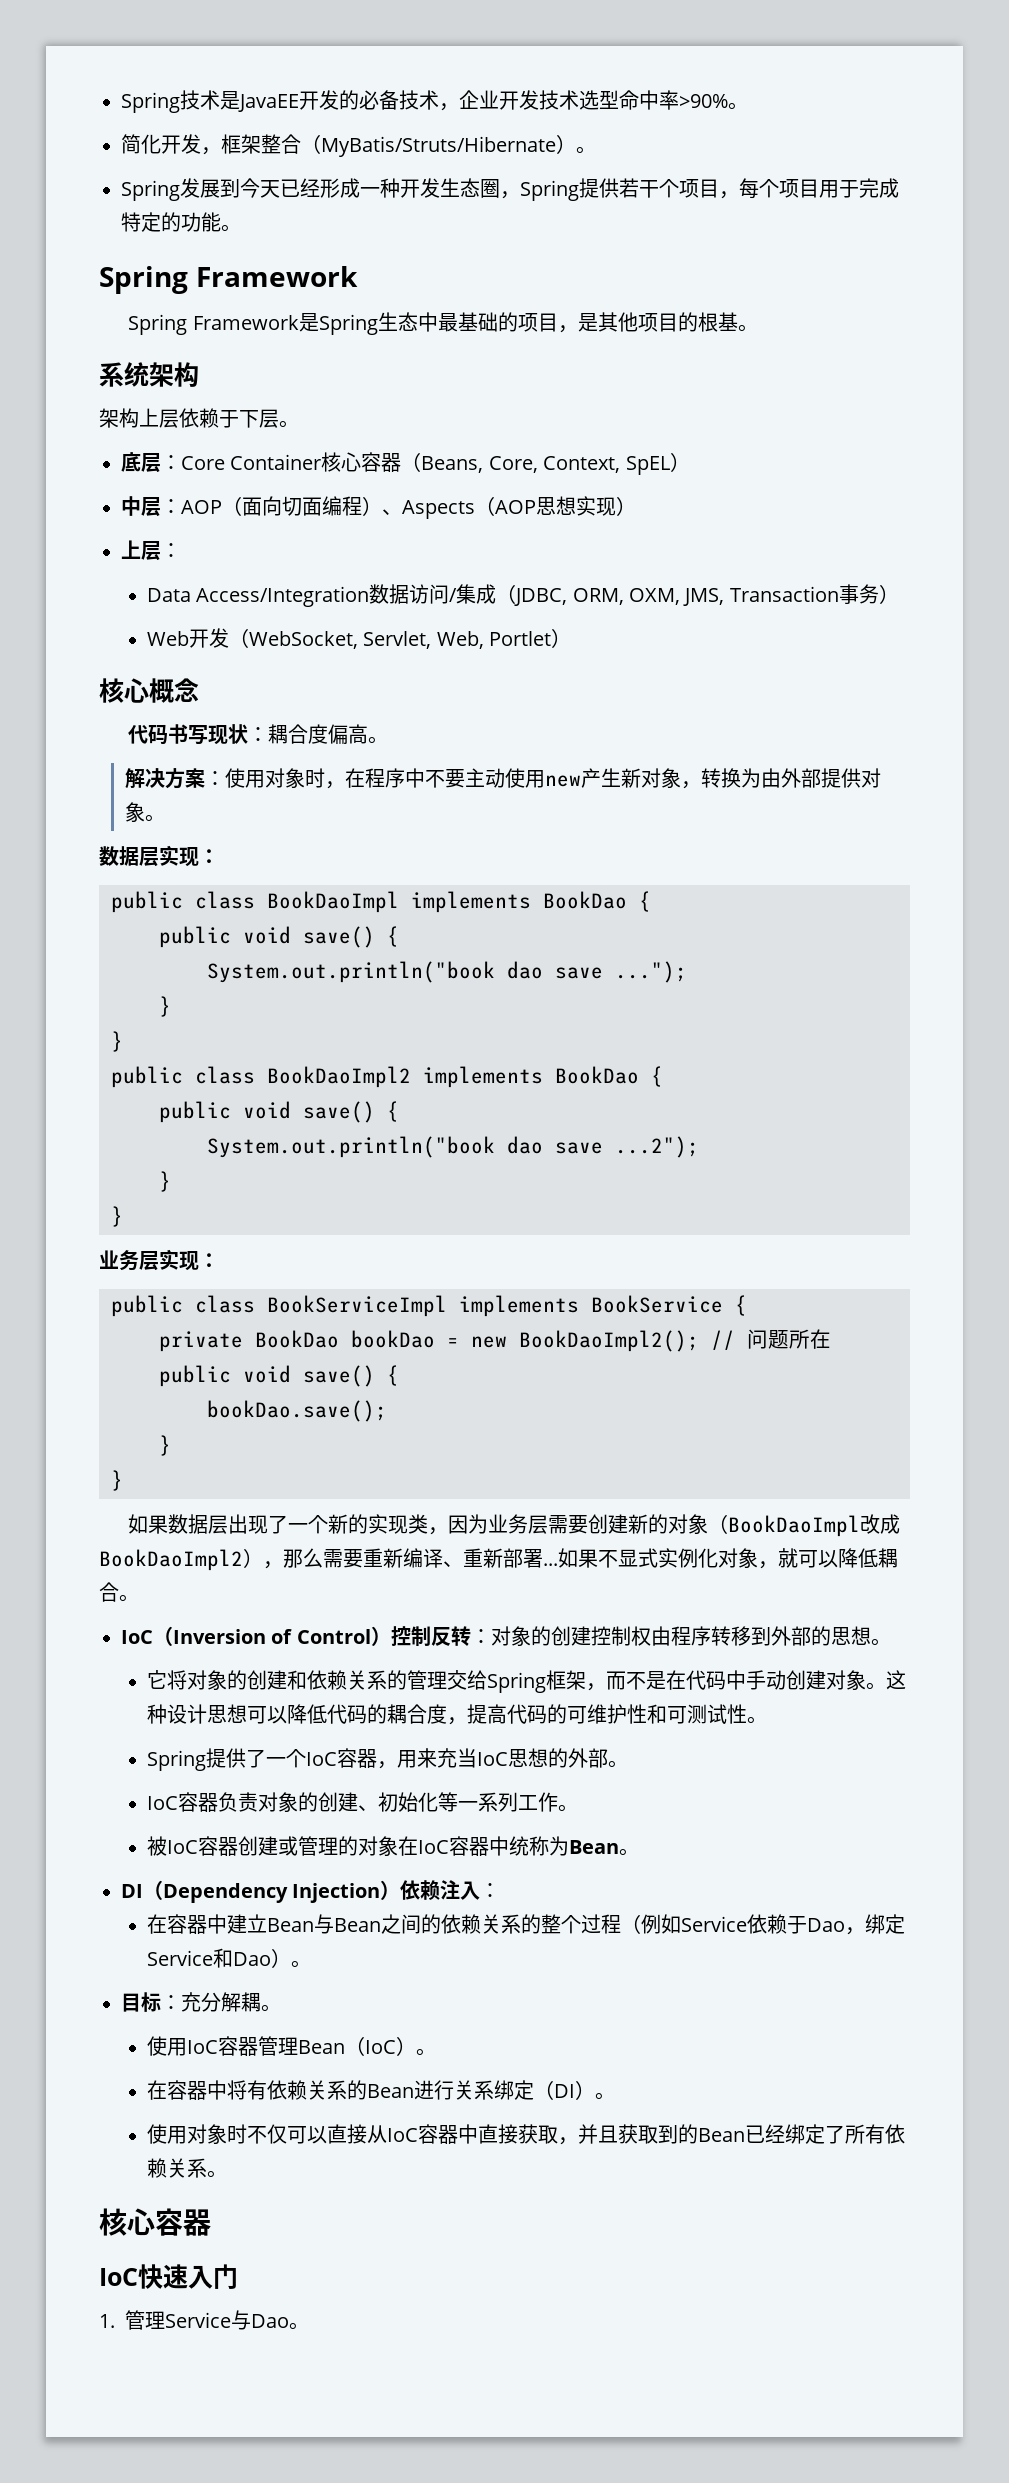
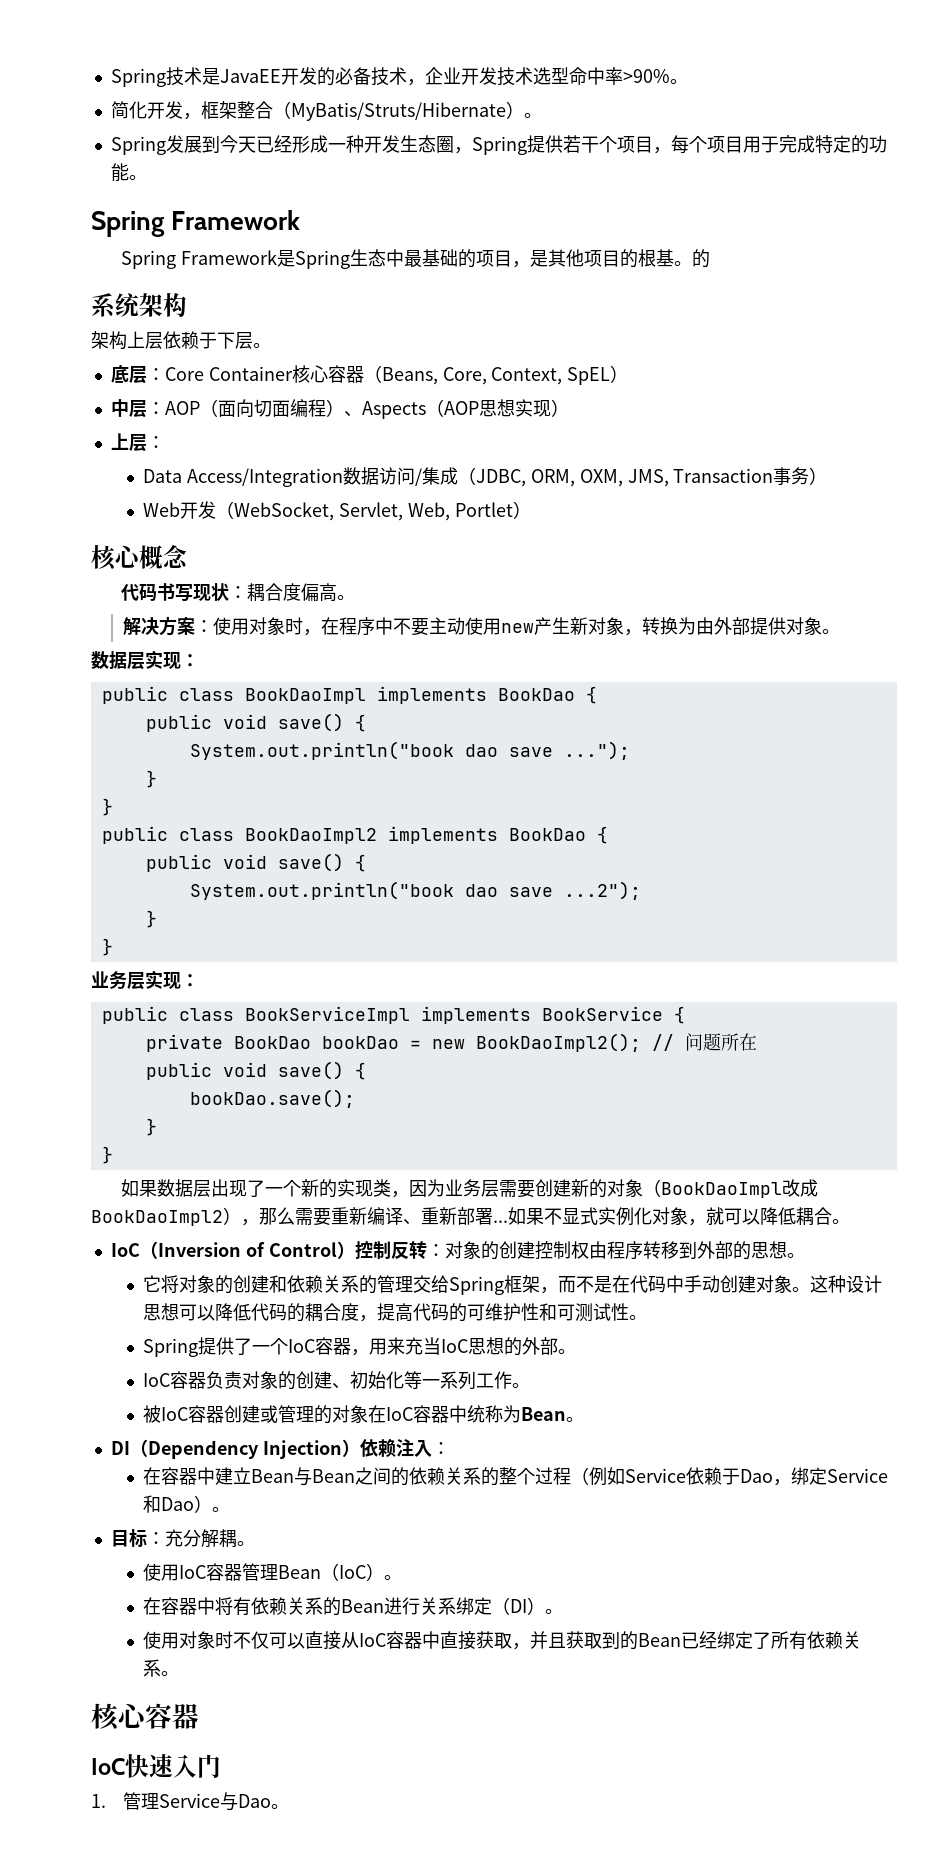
- Spring Framework是Spring生态中最基础的项目，是其他项目的根基。
+ Spring Framework是Spring生态中最基础的项目，是其他项目的根基。的

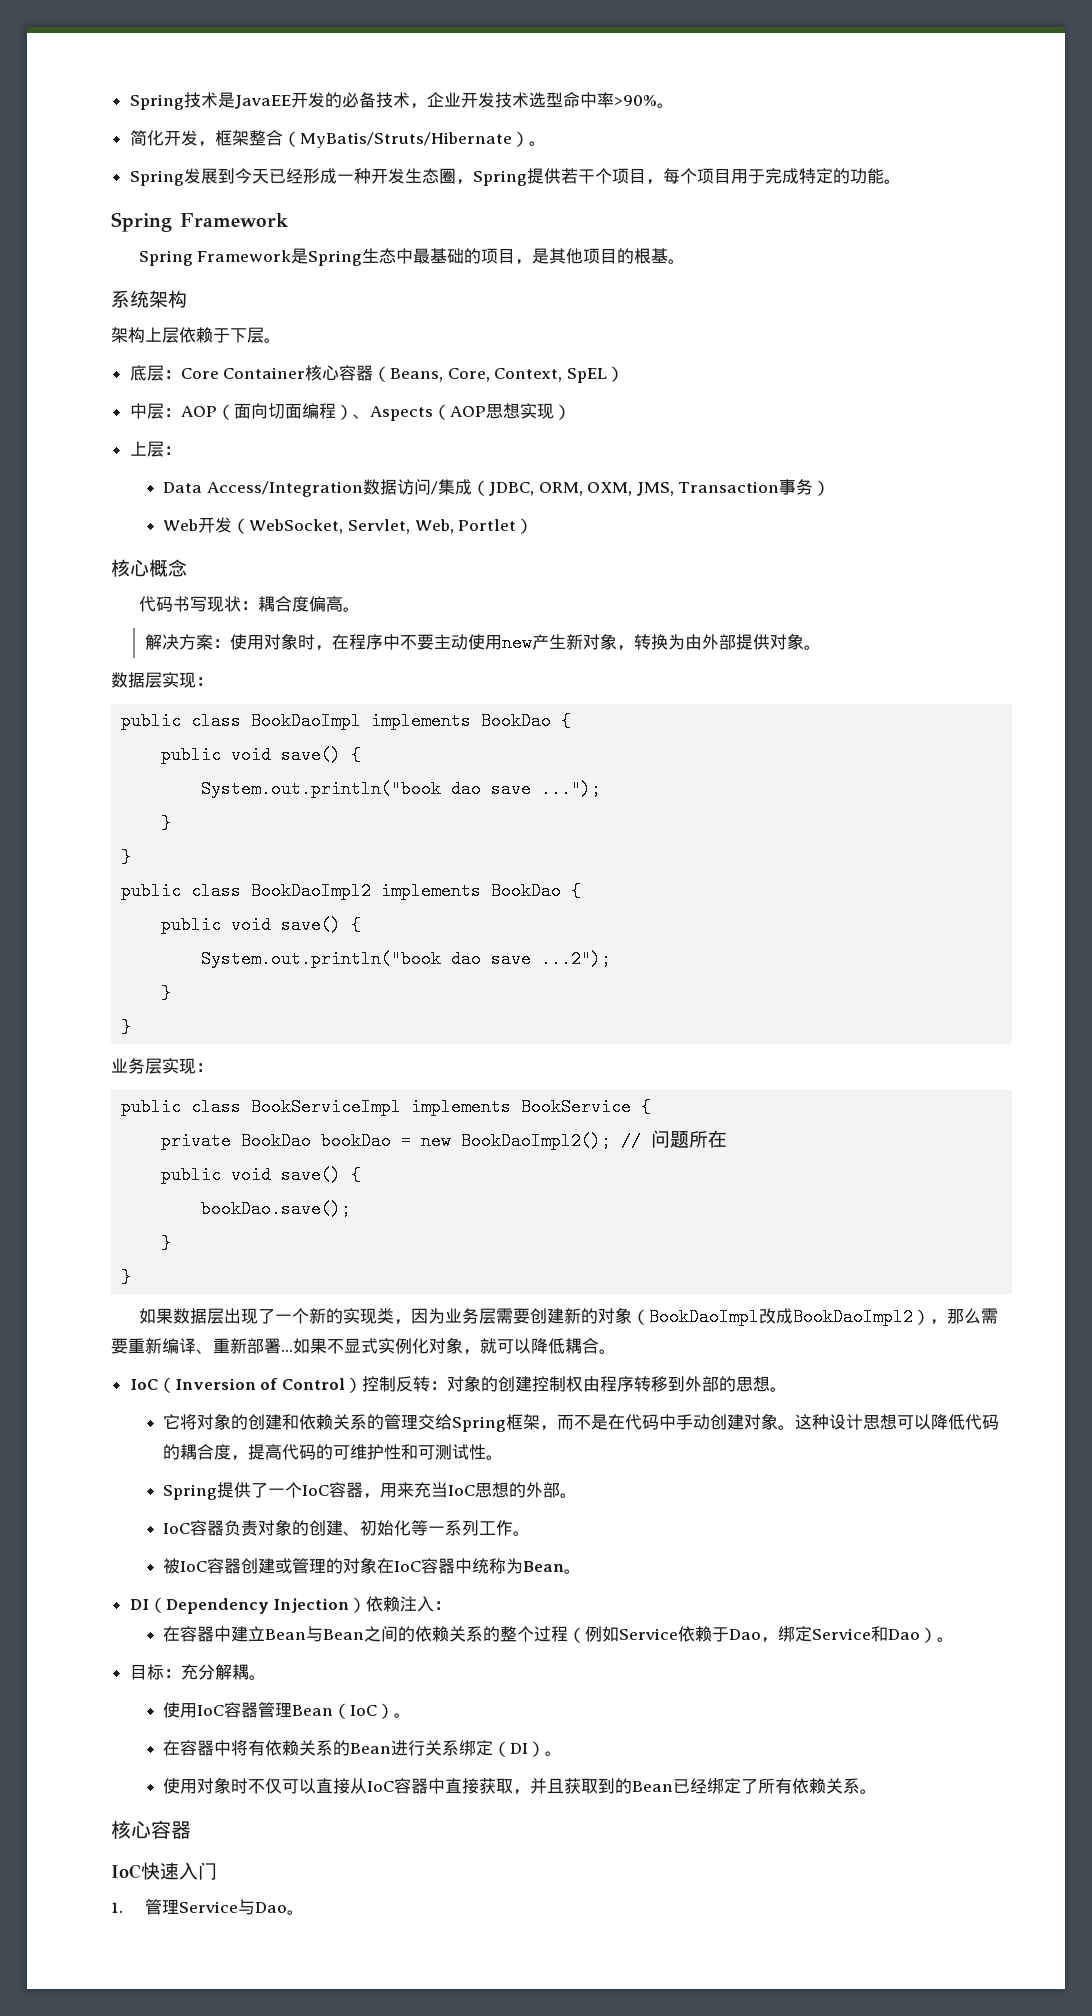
- Spring Framework是Spring生态中最基础的项目，是其他项目的根基。的
+ Spring Framework是Spring生态中最基础的项目，是其他项目的根基。

